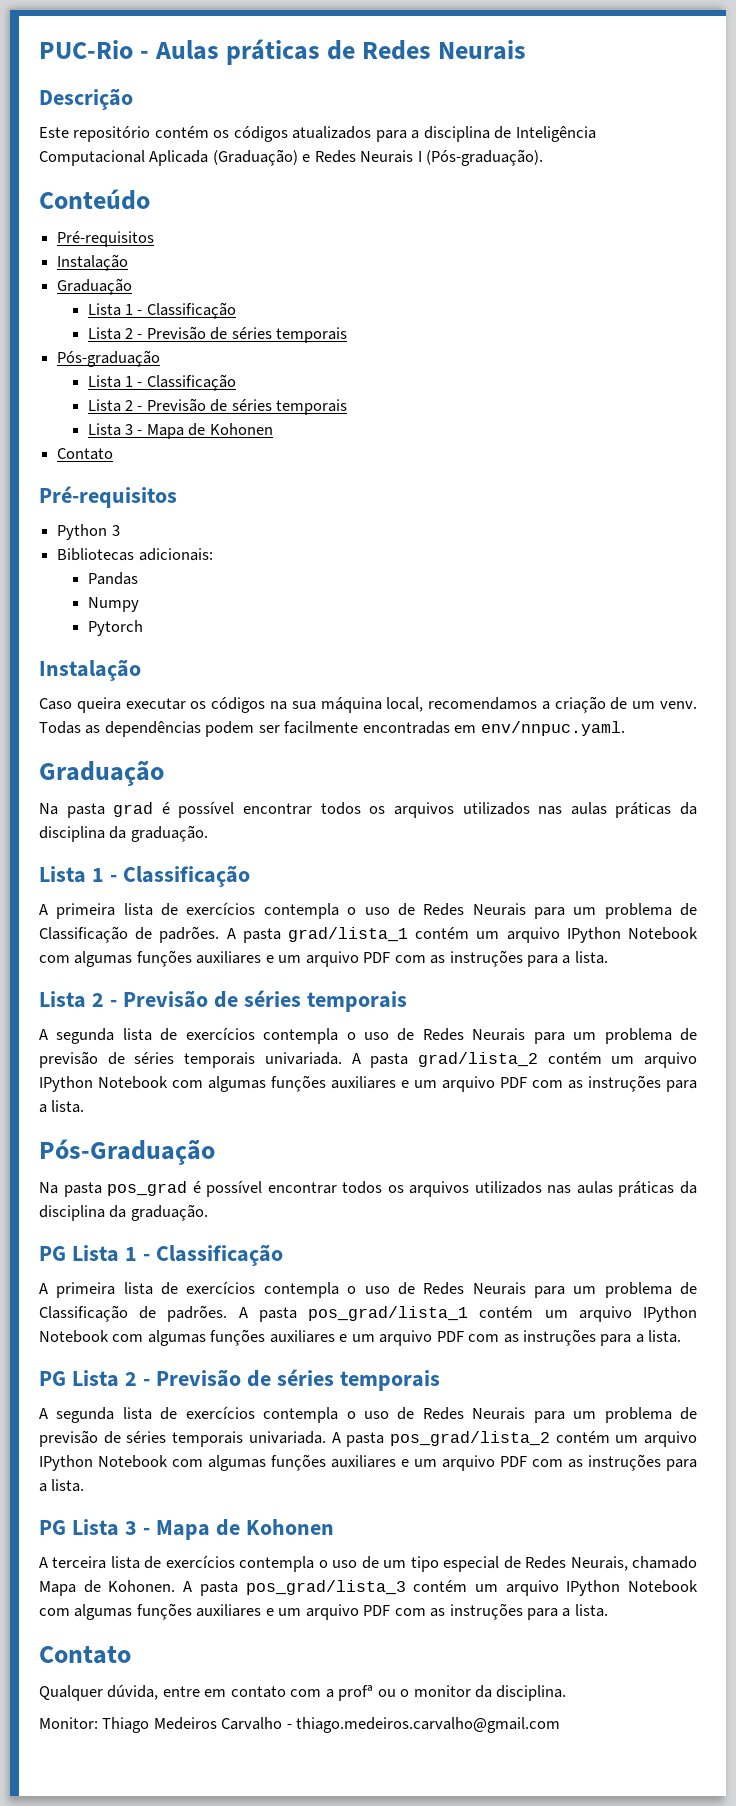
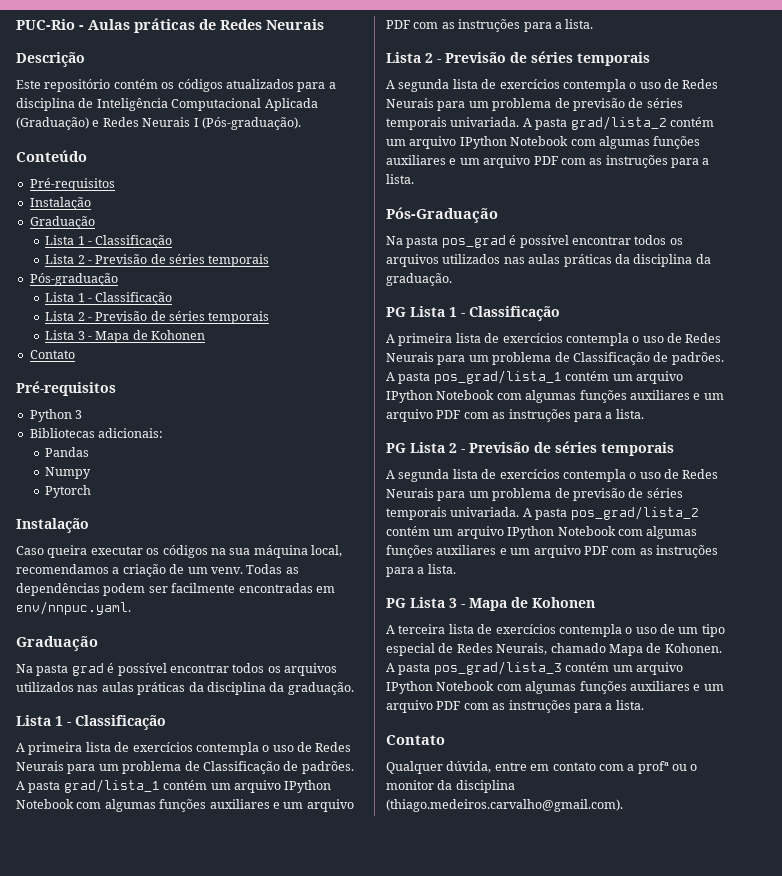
- Qualquer dúvida, entre em contato com a profª ou o monitor da disciplina.
- Monitor: Thiago Medeiros Carvalho - thiago.medeiros.carvalho@gmail.com
+ Qualquer dúvida, entre em contato com a profª ou o monitor da disciplina (thiago.medeiros.carvalho@gmail.com).

